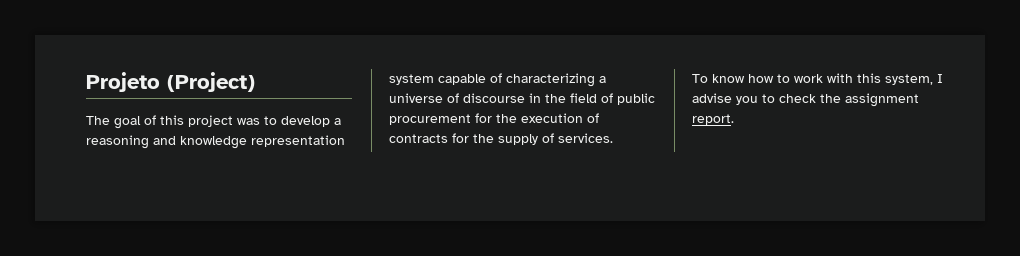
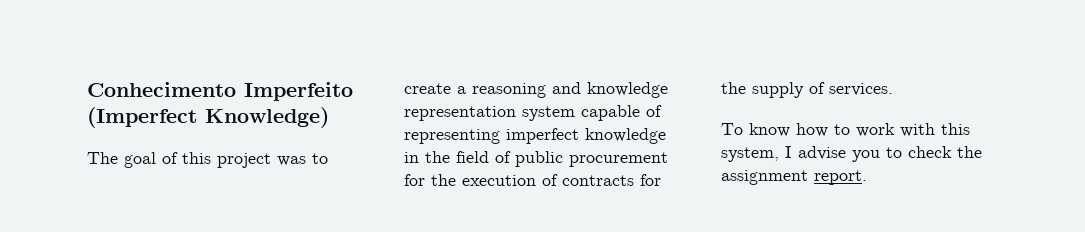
- Projeto (Project)
+ Conhecimento Imperfeito (Imperfect Knowledge)
- The goal of this project was to develop a reasoning and knowledge representation system capable of characterizing a universe of discourse in the field of public procurement for the execution of contracts for the supply of services.
+ The goal of this project was to create a reasoning and knowledge representation system capable of representing imperfect knowledge in the field of public procurement for the execution of contracts for the supply of services.

